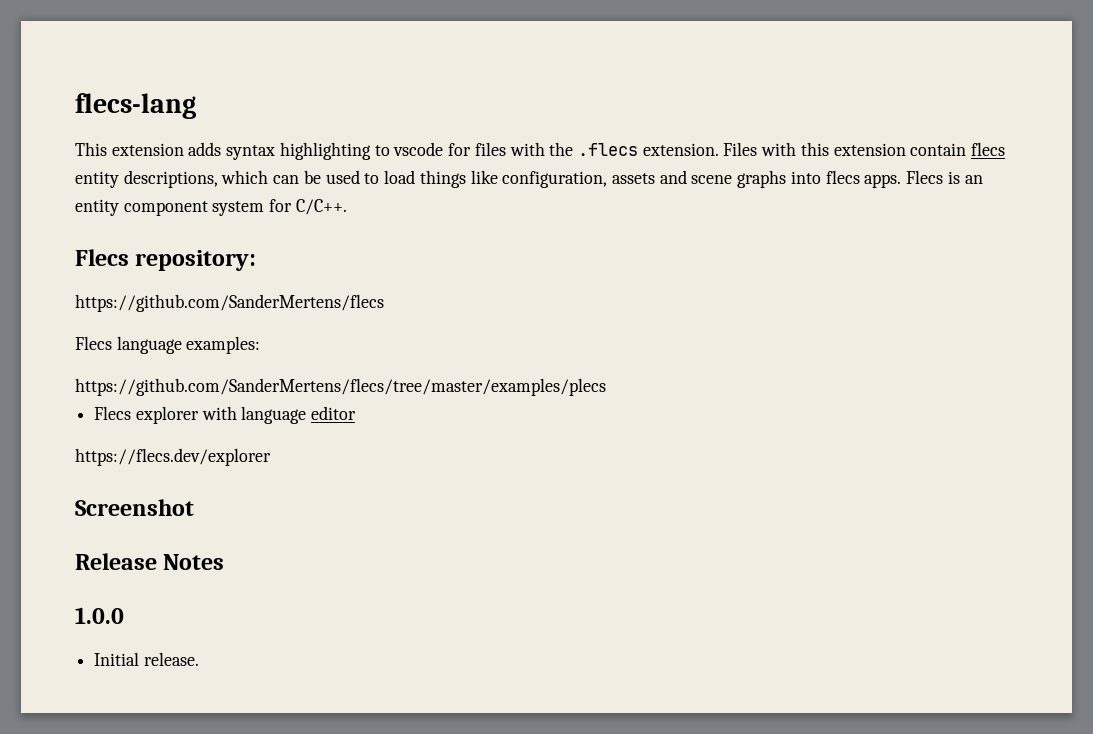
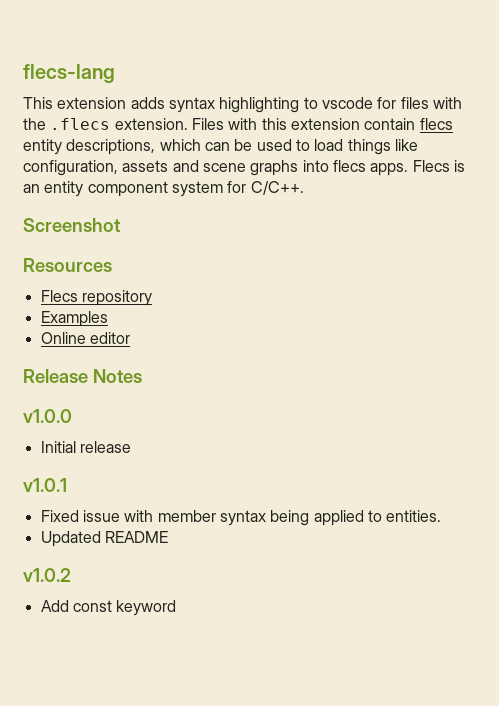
- Flecs repository:
- https://github.com/SanderMertens/flecs
- Flecs language examples:
- https://github.com/SanderMertens/flecs/tree/master/examples/plecs
- Flecs explorer with language editor
+ Screenshot
+ Resources
+ Flecs repository
+ Examples
+ Online editor
- https://flecs.dev/explorer
- Screenshot
- 1.0.0
+ v1.0.0
- Initial release.
+ Initial release
+ v1.0.1
+ Fixed issue with member syntax being applied to entities.
+ Updated README
+ v1.0.2
+ Add const keyword

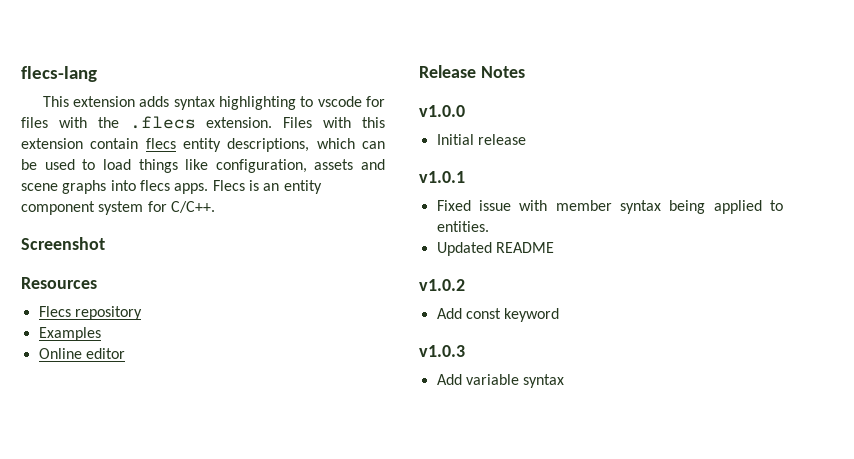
+ v1.0.3
+ Add variable syntax

